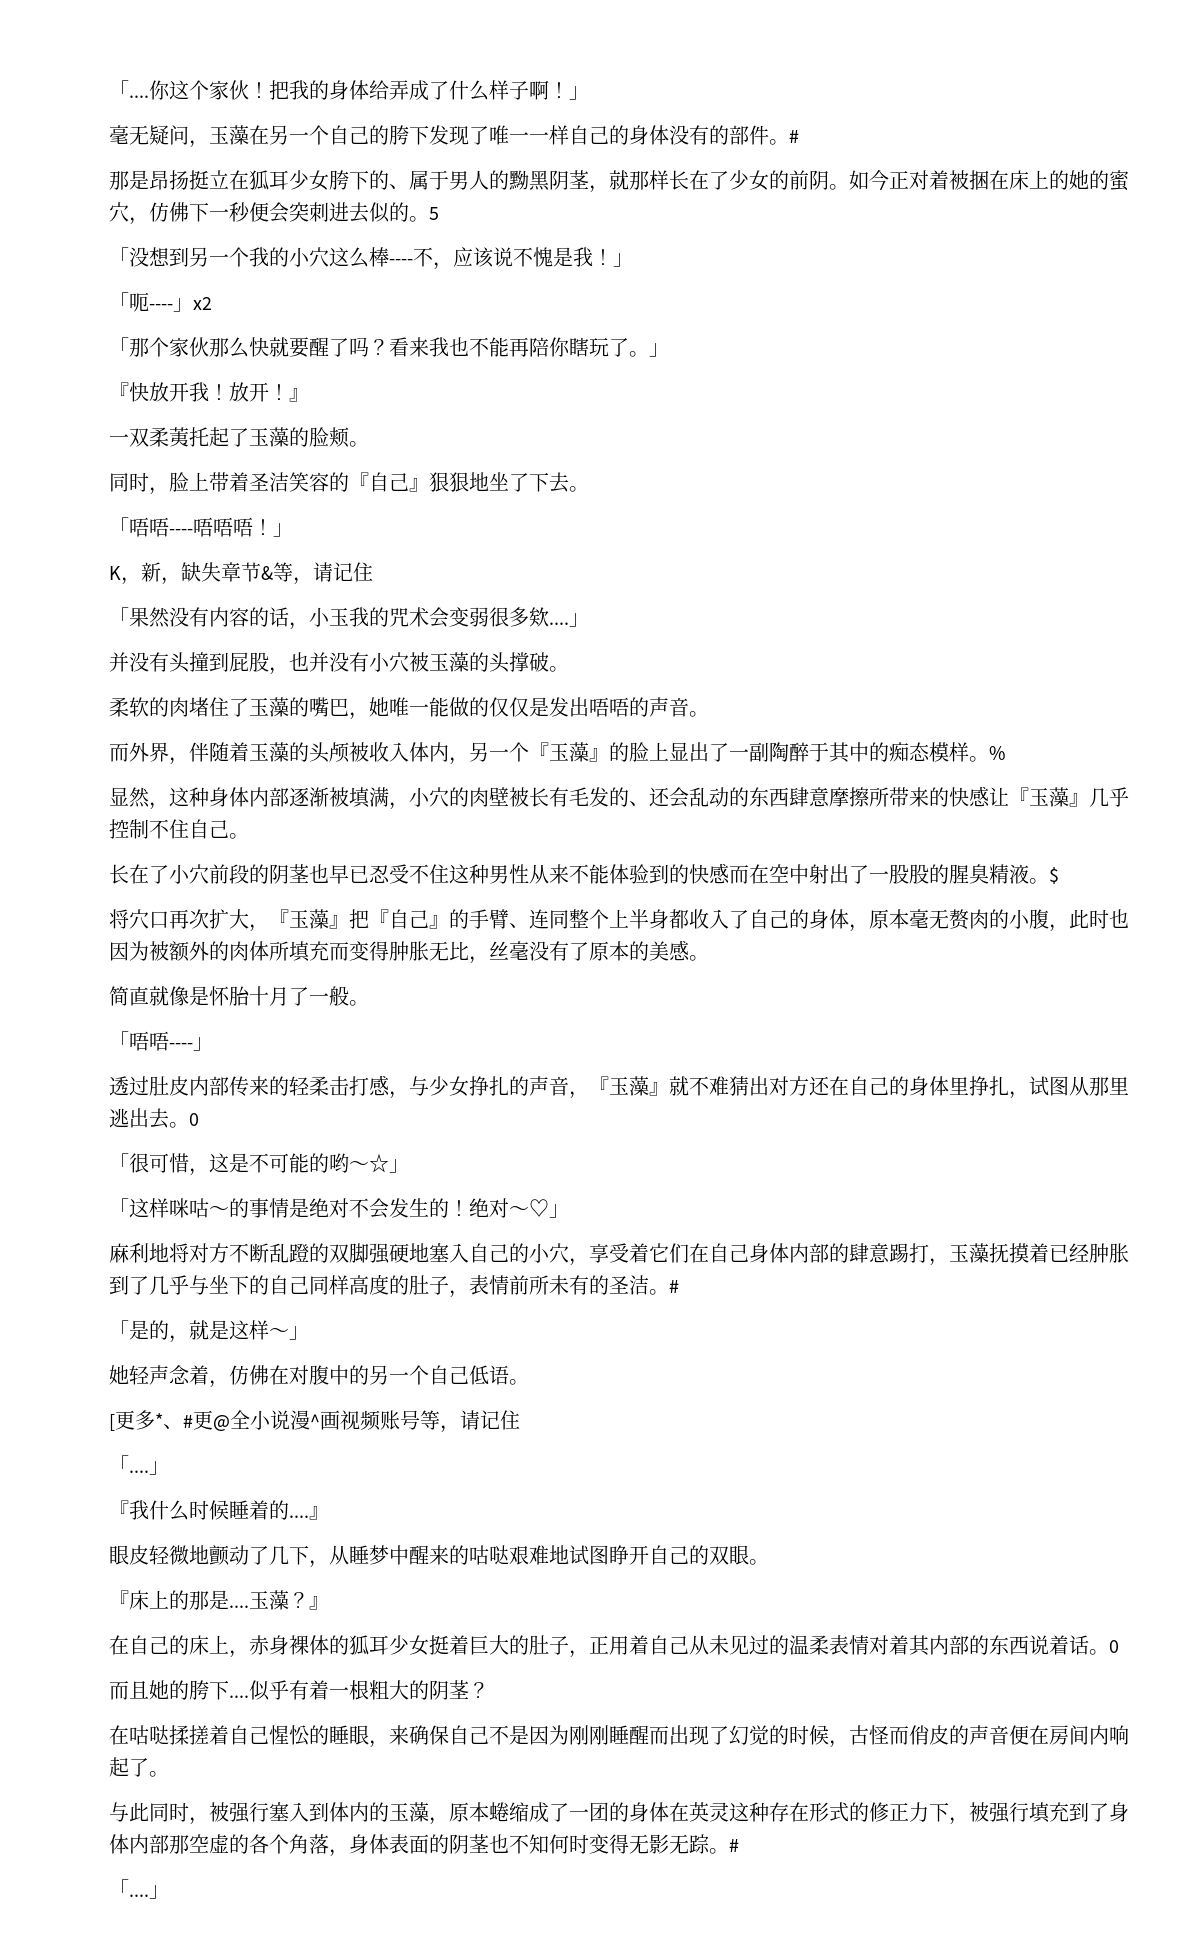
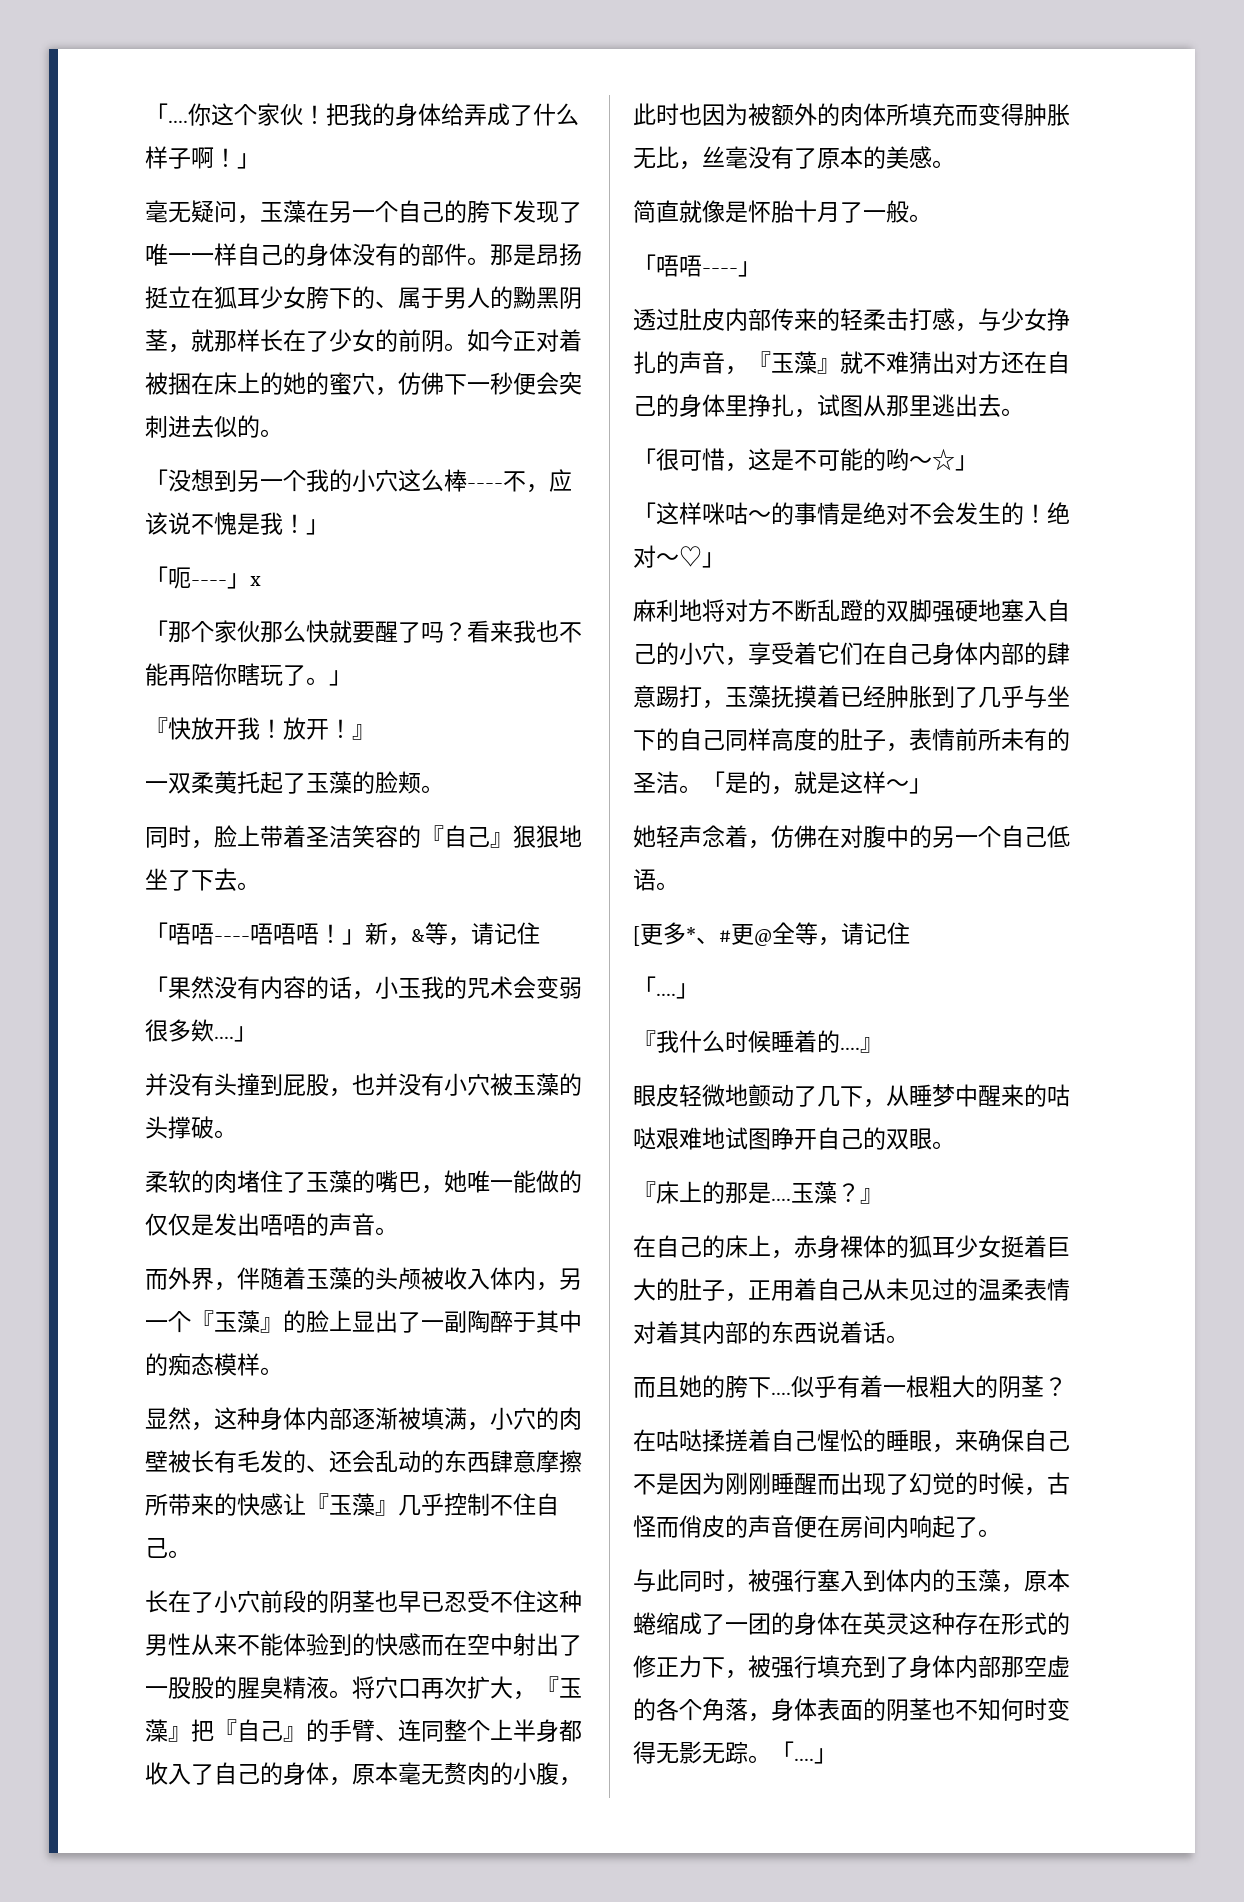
- 毫无疑问，玉藻在另一个自己的胯下发现了唯一一样自己的身体没有的部件。#
- 那是昂扬挺立在狐耳少女胯下的、属于男人的黝黑阴茎，就那样长在了少女的前阴。
+ 毫无疑问，玉藻在另一个自己的胯下发现了唯一一样自己的身体没有的部件。那是昂扬挺立在狐耳少女胯下的、属于男人的黝黑阴茎，就那样长在了少女的前阴。
- 5
- 「呃----」x2
+ 「呃----」x
- 「唔唔----唔唔唔！」
- K，新，缺失章节&等，请记住
+ 「唔唔----唔唔唔！」新，&等，请记住
- %
- 长在了小穴前段的阴茎也早已忍受不住这种男性从来不能体验到的快感而在空中射出了一股股的腥臭精液。$
- 将穴口再次扩大，『玉藻』把『自己』的手臂、连同整个上半身都收入了自己的身体，原本毫无赘肉的小腹，此时也因为被额外的肉体所填充而变得肿胀无比，丝毫没有了原本的美感。
+ 长在了小穴前段的阴茎也早已忍受不住这种男性从来不能体验到的快感而在空中射出了一股股的腥臭精液。将穴口再次扩大，『玉藻』把『自己』的手臂、连同整个上半身都收入了自己的身体，原本毫无赘肉的小腹，此时也因为被额外的肉体所填充而变得肿胀无比，丝毫没有了原本的美感。
- 透过肚皮内部传来的轻柔击打感，与少女挣扎的声音，『玉藻』就不难猜出对方还在自己的身体里挣扎，试图从那里逃出去。0
+ 透过肚皮内部传来的轻柔击打感，与少女挣扎的声音，『玉藻』就不难猜出对方还在自己的身体里挣扎，试图从那里逃出去。
- 麻利地将对方不断乱蹬的双脚强硬地塞入自己的小穴，享受着它们在自己身体内部的肆意踢打，玉藻抚摸着已经肿胀到了几乎与坐下的自己同样高度的肚子，表情前所未有的圣洁。#
- 「是的，就是这样～」
+ 麻利地将对方不断乱蹬的双脚强硬地塞入自己的小穴，享受着它们在自己身体内部的肆意踢打，玉藻抚摸着已经肿胀到了几乎与坐下的自己同样高度的肚子，表情前所未有的圣洁。「是的，就是这样～」
- [更多*、#更@全小说漫^画视频账号等，请记住
+ [更多*、#更@全等，请记住
- 在自己的床上，赤身裸体的狐耳少女挺着巨大的肚子，正用着自己从未见过的温柔表情对着其内部的东西说着话。0
+ 在自己的床上，赤身裸体的狐耳少女挺着巨大的肚子，正用着自己从未见过的温柔表情对着其内部的东西说着话。
- 与此同时，被强行塞入到体内的玉藻，原本蜷缩成了一团的身体在英灵这种存在形式的修正力下，被强行填充到了身体内部那空虚的各个角落，身体表面的阴茎也不知何时变得无影无踪。#
- 「....」
+ 与此同时，被强行塞入到体内的玉藻，原本蜷缩成了一团的身体在英灵这种存在形式的修正力下，被强行填充到了身体内部那空虚的各个角落，身体表面的阴茎也不知何时变得无影无踪。「....」

